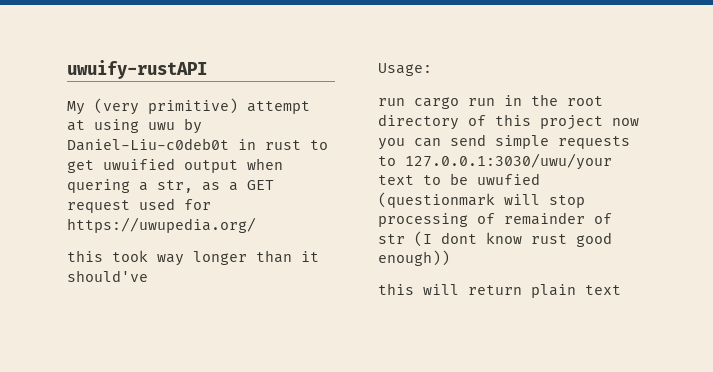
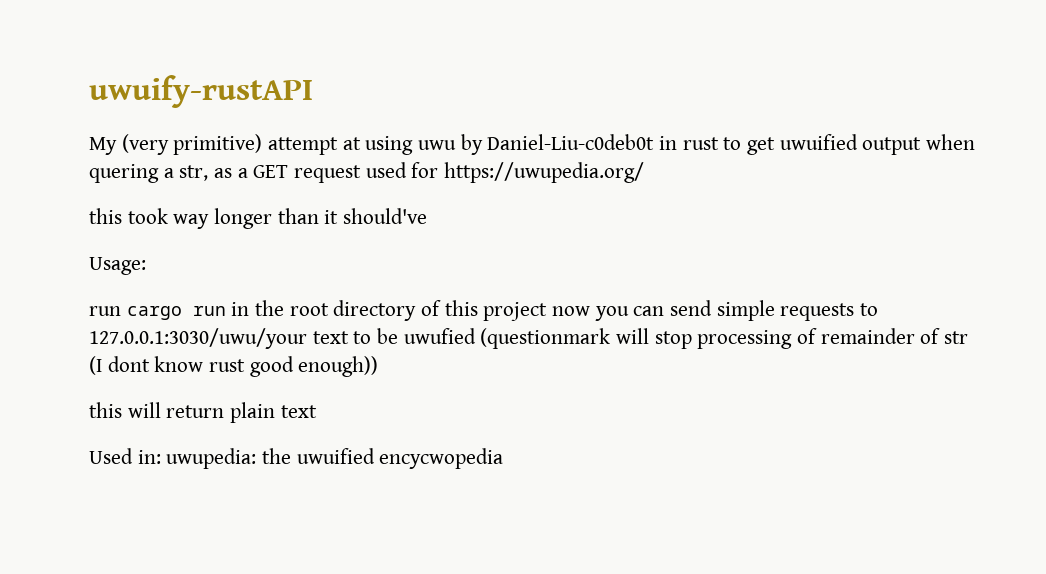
+ Used in: uwupedia: the uwuified encycwopedia

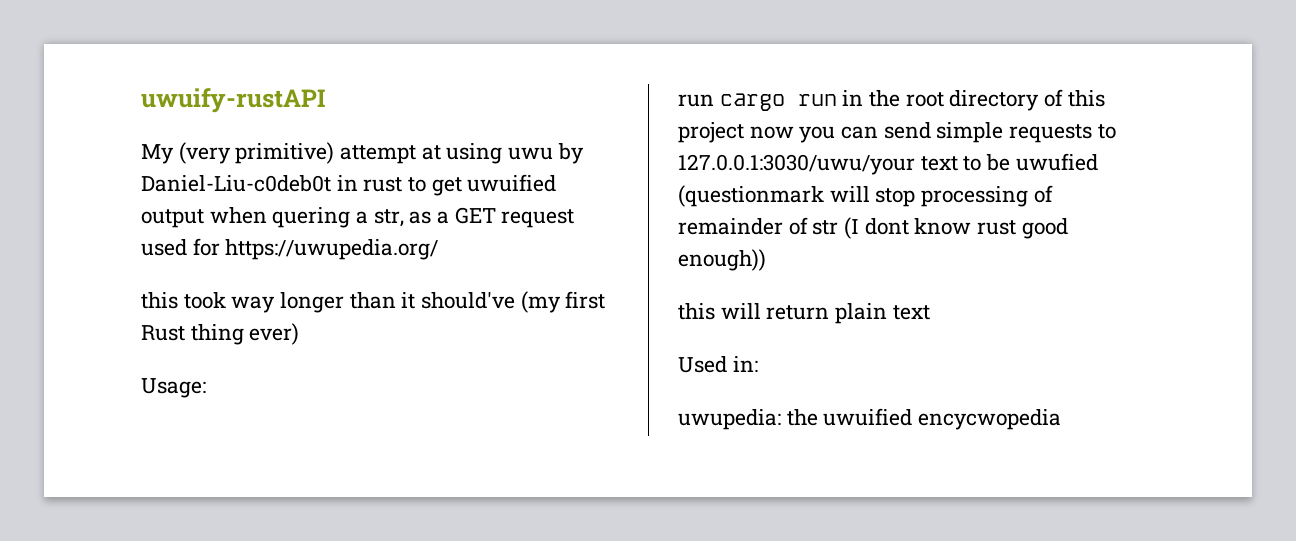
- this took way longer than it should've
+ this took way longer than it should've (my first Rust thing ever)
- Used in: uwupedia: the uwuified encycwopedia
+ Used in:
+ uwupedia: the uwuified encycwopedia

